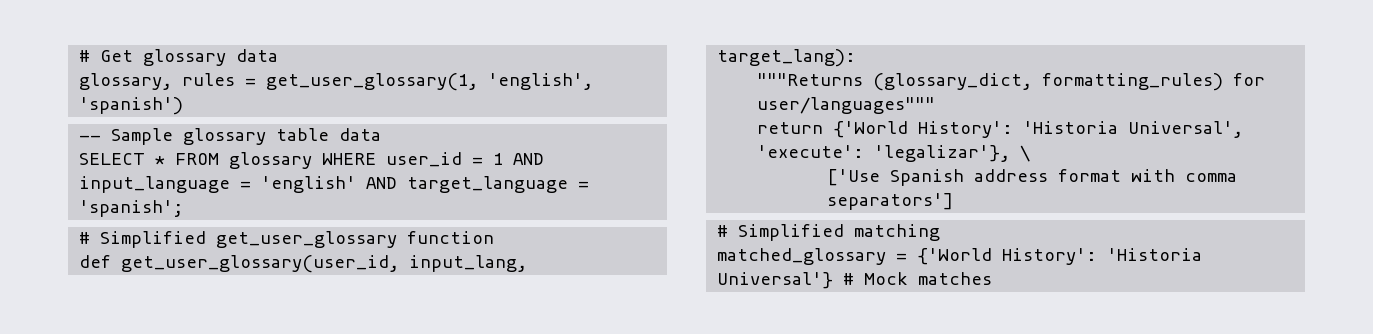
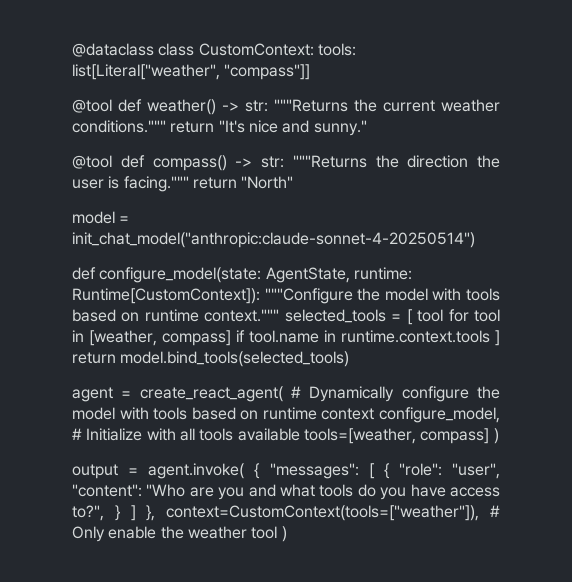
- # Get glossary data
- glossary, rules = get_user_glossary(1, 'english', 'spanish')
- -- Sample glossary table data
- SELECT * FROM glossary WHERE user_id = 1 AND input_language = 'english' AND target_language = 'spanish';
- # Simplified get_user_glossary function
- def get_user_glossary(user_id, input_lang, target_lang):
- """Returns (glossary_dict, formatting_rules) for user/languages"""
- return {'World History': 'Historia Universal', 'execute': 'legalizar'}, \
- ['Use Spanish address format with comma separators']
- # Simplified matching
- matched_glossary = {'World History': 'Historia Universal'} # Mock matches
+ @dataclass class CustomContext: tools: list[Literal["weather", "compass"]]
+ @tool def weather() -> str: """Returns the current weather conditions.""" return "It's nice and sunny."
+ @tool def compass() -> str: """Returns the direction the user is facing.""" return "North"
+ model = init_chat_model("anthropic:claude-sonnet-4-20250514")
+ def configure_model(state: AgentState, runtime: Runtime[CustomContext]): """Configure the model with tools based on runtime context.""" selected_tools = [ tool for tool in [weather, compass] if tool.name in runtime.context.tools ] return model.bind_tools(selected_tools)
+ agent = create_react_agent( # Dynamically configure the model with tools based on runtime context configure_model, # Initialize with all tools available tools=[weather, compass] )
+ output = agent.invoke( { "messages": [ { "role": "user", "content": "Who are you and what tools do you have access to?", } ] }, context=CustomContext(tools=["weather"]), # Only enable the weather tool )

